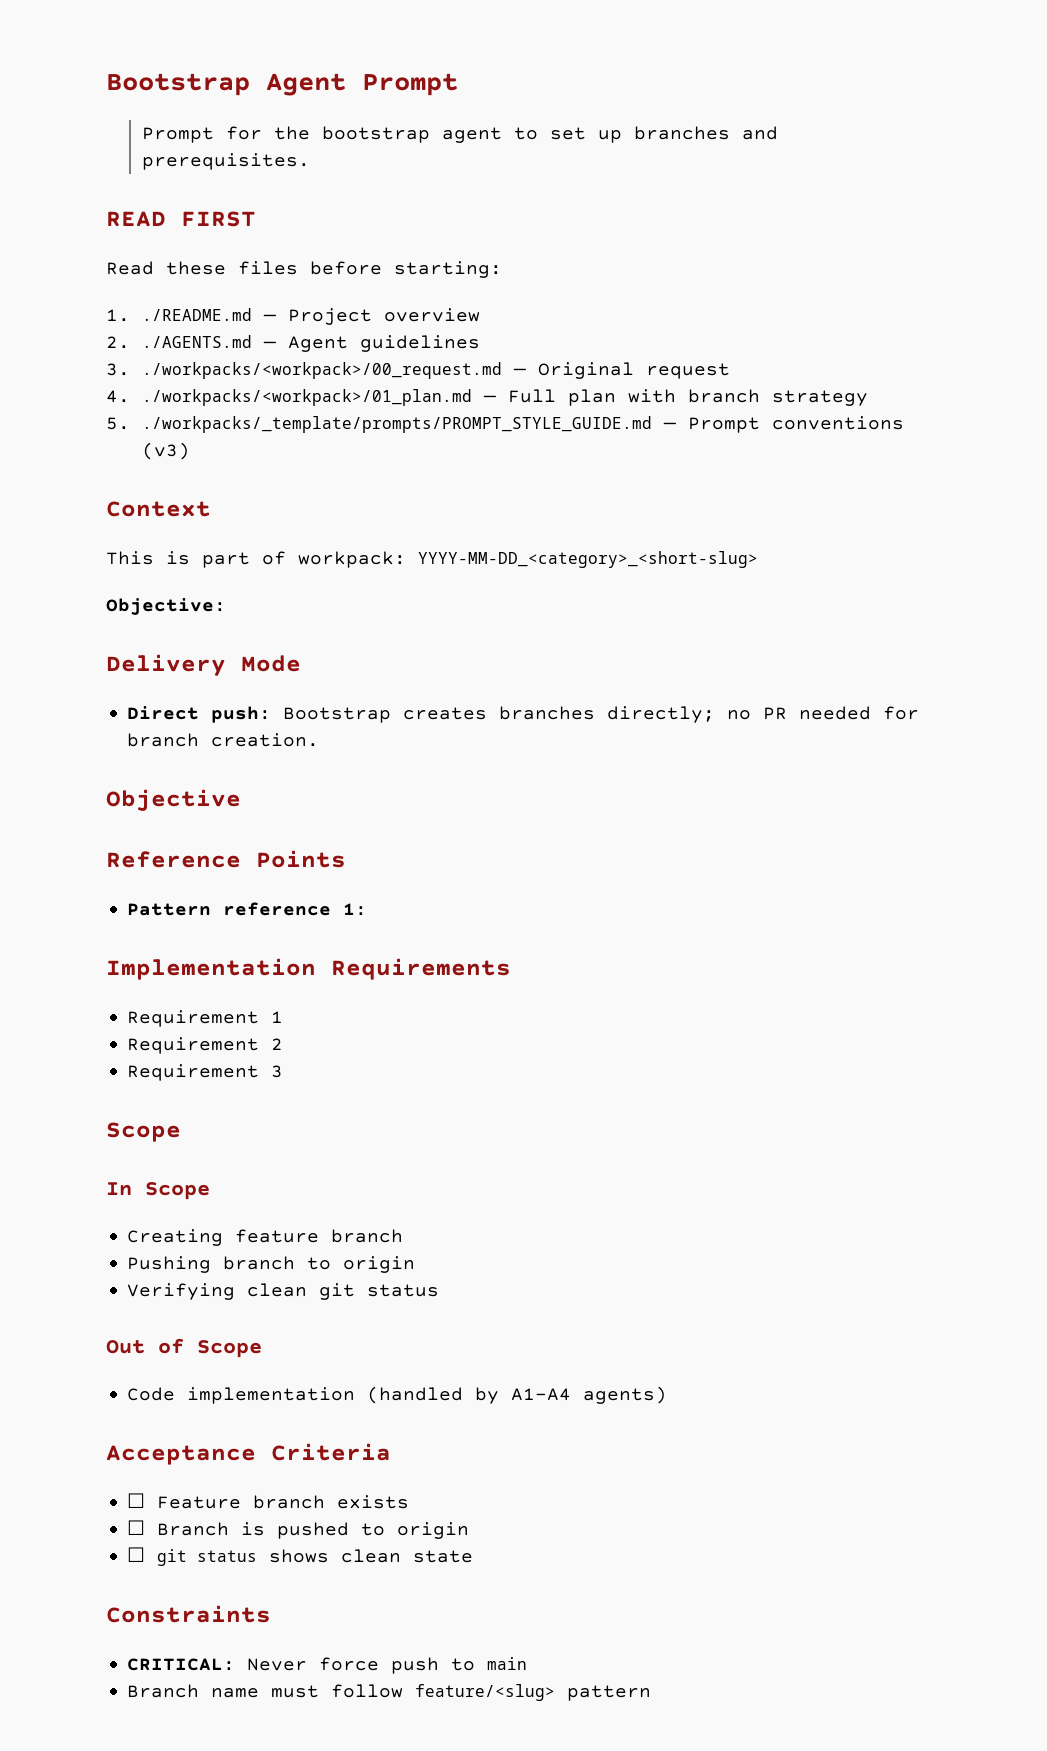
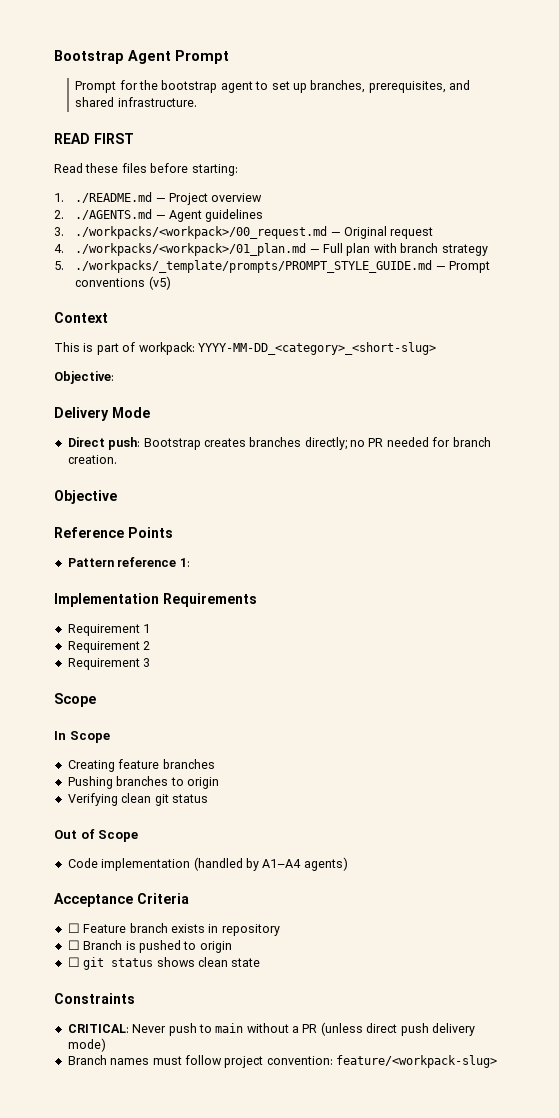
- Prompt for the bootstrap agent to set up branches and prerequisites.
+ Prompt for the bootstrap agent to set up branches, prerequisites, and shared infrastructure.
- 5. ./workpacks/_template/prompts/PROMPT_STYLE_GUIDE.md — Prompt conventions (v3)
+ 5. ./workpacks/_template/prompts/PROMPT_STYLE_GUIDE.md — Prompt conventions (v5)
- Creating feature branch
+ Creating feature branches
- Pushing branch to origin
+ Pushing branches to origin
- ☐ Feature branch exists
+ ☐ Feature branch exists in repository
- CRITICAL: Never force push to main
- Branch name must follow feature/<slug> pattern
+ CRITICAL: Never push to main without a PR (unless direct push delivery mode)
+ Branch names must follow project convention: feature/<workpack-slug>

